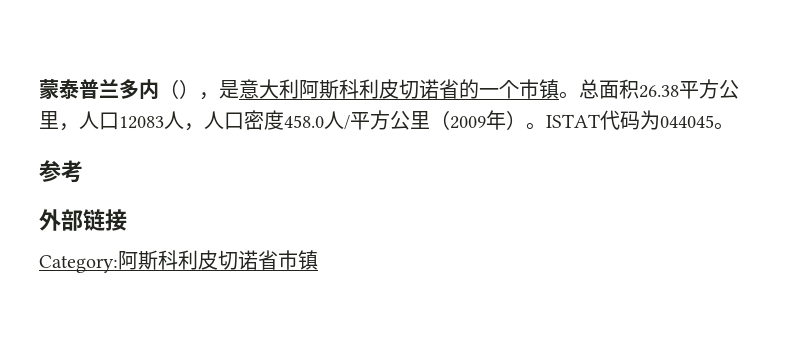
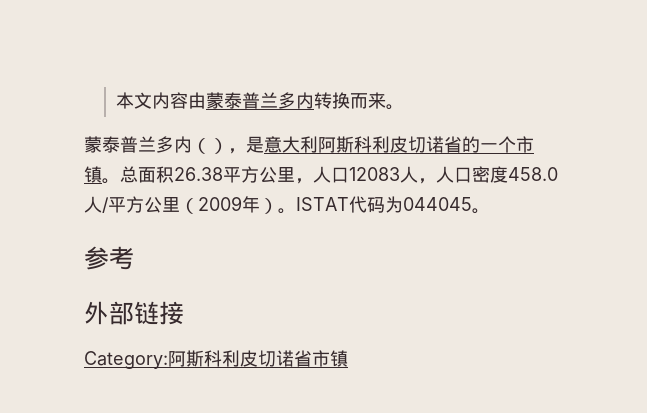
+ 本文内容由蒙泰普兰多内转换而来。

